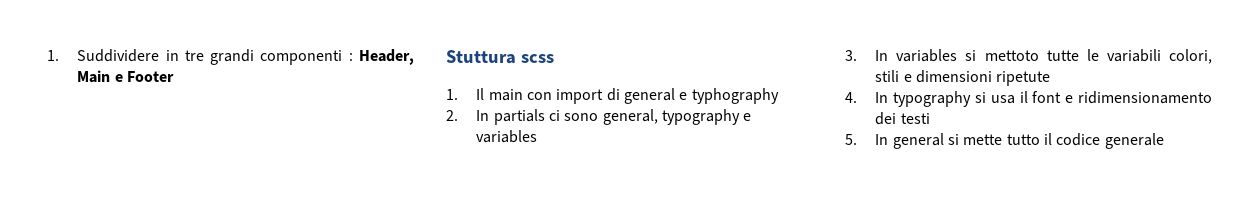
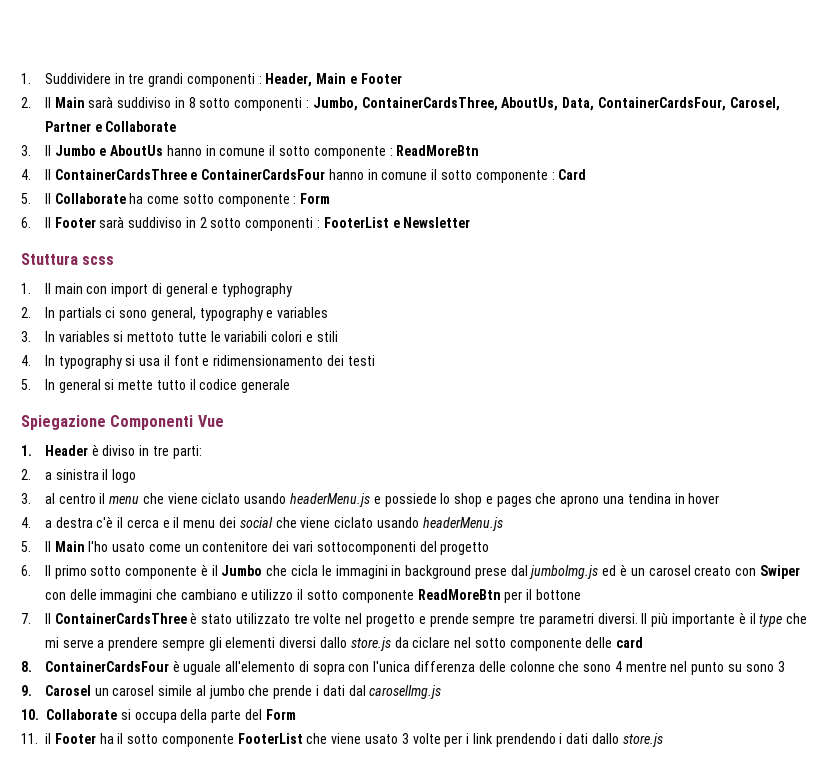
+ 2. Il Main sarà suddiviso in 8 sotto componenti : Jumbo, ContainerCardsThree, AboutUs, Data, ContainerCardsFour, Carosel, Partner e Collaborate
+ 3. Il Jumbo e AboutUs hanno in comune il sotto componente : ReadMoreBtn
+ 4. Il ContainerCardsThree e ContainerCardsFour hanno in comune il sotto componente : Card
+ 5. Il Collaborate ha come sotto componente : Form
+ 6. Il Footer sarà suddiviso in 2 sotto componenti : FooterList e Newsletter
- 3. In variables si mettoto tutte le variabili colori, stili e dimensioni ripetute
+ 3. In variables si mettoto tutte le variabili colori e stili
+ Spiegazione Componenti Vue
+ 1. Header è diviso in tre parti:
+ 2. a sinistra il logo
+ 3. al centro il menu che viene ciclato usando headerMenu.js e possiede lo shop e pages che aprono una tendina in hover
+ 4. a destra c'è il cerca e il menu dei social che viene ciclato usando headerMenu.js
+ 5. Il Main l'ho usato come un contenitore dei vari sottocomponenti del progetto
+ 6. Il primo sotto componente è il Jumbo che cicla le immagini in background prese dal jumboImg.js ed è un carosel creato con Swiper con delle immagini che cambiano e utilizzo il sotto componente ReadMoreBtn per il bottone
+ 7. Il ContainerCardsThree è stato utilizzato tre volte nel progetto e prende sempre tre parametri diversi. Il più importante è il type che mi serve a prendere sempre gli elementi diversi dallo store.js da ciclare nel sotto componente delle card
+ 8. ContainerCardsFour è uguale all'elemento di sopra con l'unica differenza delle colonne che sono 4 mentre nel punto su sono 3
+ 9. Carosel un carosel simile al jumbo che prende i dati dal caroselImg.js
+ 10. Collaborate si occupa della parte del Form
+ 11. il Footer ha il sotto componente FooterList che viene usato 3 volte per i link prendendo i dati dallo store.js

